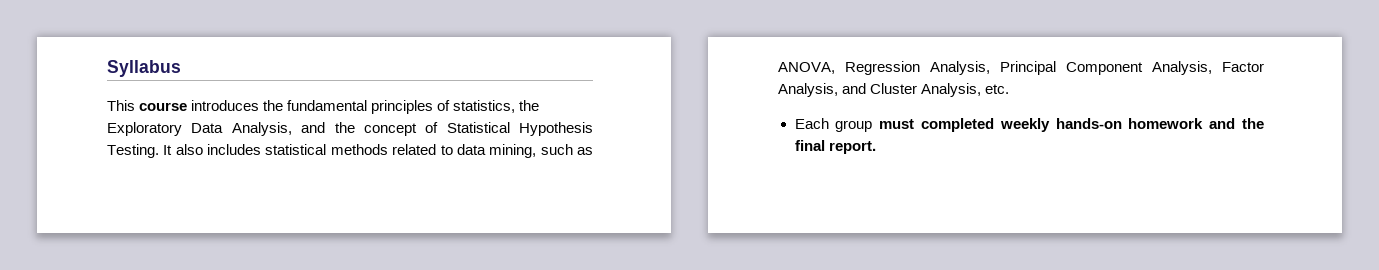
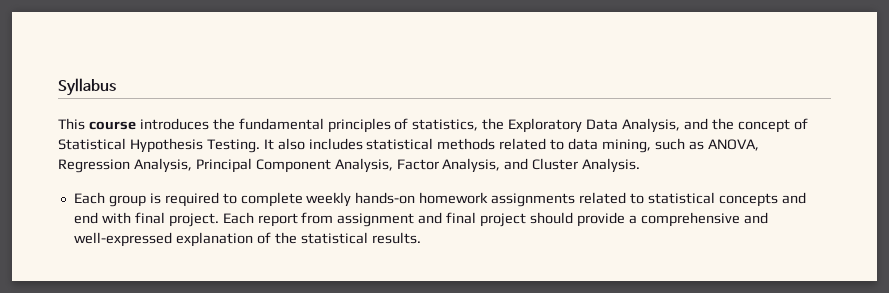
- It also includes statistical methods related to data mining, such as ANOVA, Regression Analysis, Principal Component Analysis, Factor Analysis, and Cluster Analysis, etc.
+ It also includes statistical methods related to data mining, such as ANOVA, Regression Analysis, Principal Component Analysis, Factor Analysis, and Cluster Analysis.
- Each group must completed weekly hands-on homework and the final report.
+ Each group is required to complete weekly hands-on homework assignments related to statistical concepts and end with final project. Each report from assignment and final project should provide a comprehensive and well-expressed explanation of the statistical results.

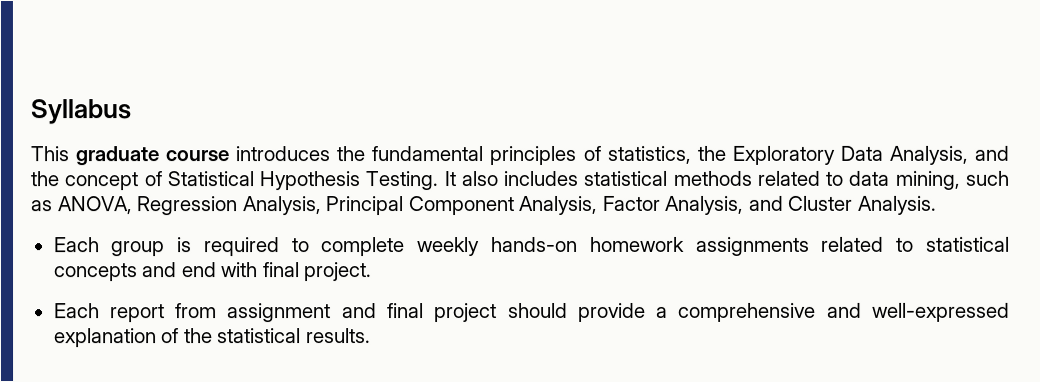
- This course introduces the fundamental principles of statistics, the Exploratory Data Analysis, and the concept of Statistical Hypothesis Testing.
+ This graduate course introduces the fundamental principles of statistics, the Exploratory Data Analysis, and the concept of Statistical Hypothesis Testing.
- Each group is required to complete weekly hands-on homework assignments related to statistical concepts and end with final project. Each report from assignment and final project should provide a comprehensive and well-expressed explanation of the statistical results.
+ Each group is required to complete weekly hands-on homework assignments related to statistical concepts and end with final project.
+ Each report from assignment and final project should provide a comprehensive and well-expressed explanation of the statistical results.

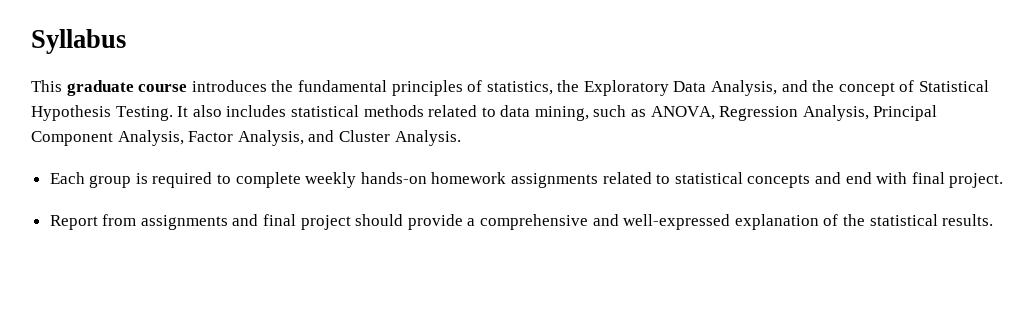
- Each report from assignment and final project should provide a comprehensive and well-expressed explanation of the statistical results.
+ Report from assignments and final project should provide a comprehensive and well-expressed explanation of the statistical results.

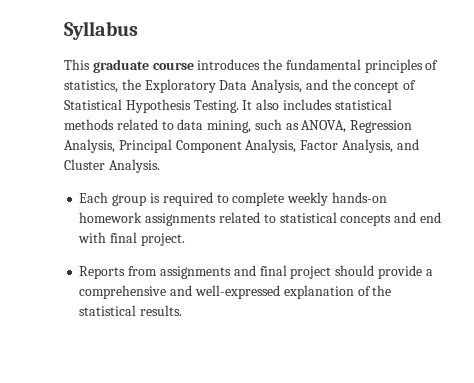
- Report from assignments and final project should provide a comprehensive and well-expressed explanation of the statistical results.
+ Reports from assignments and final project should provide a comprehensive and well-expressed explanation of the statistical results.

